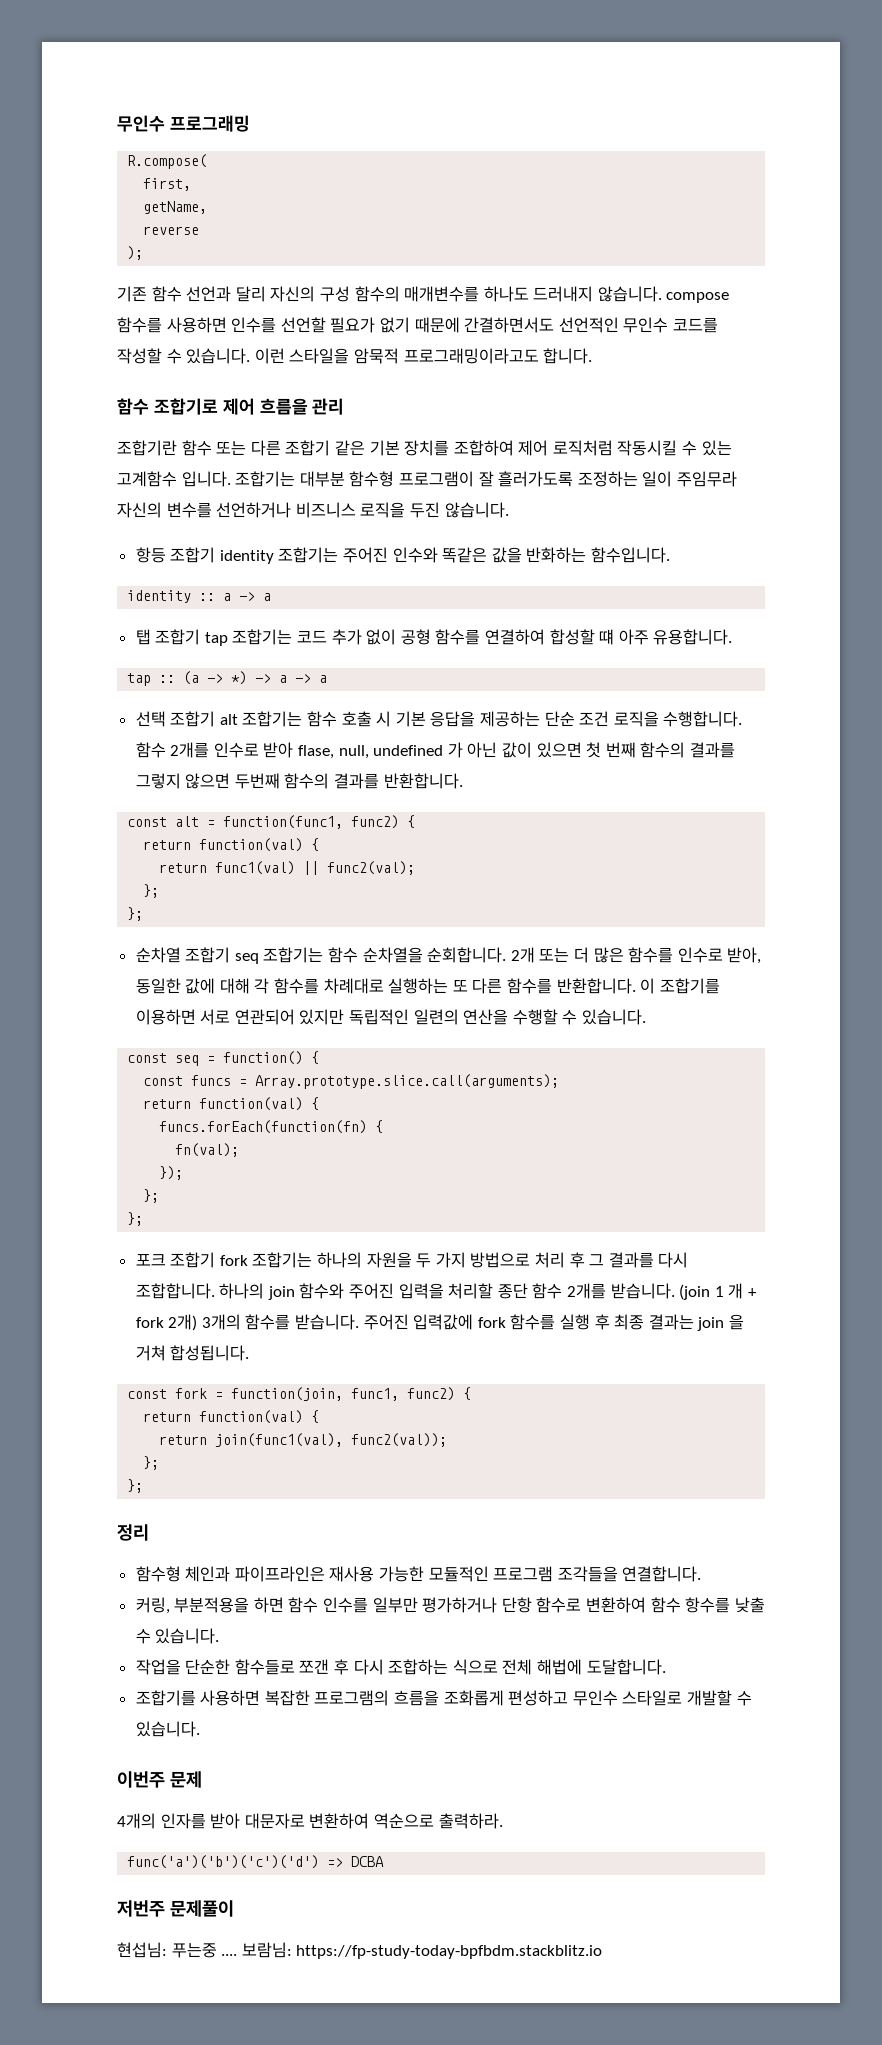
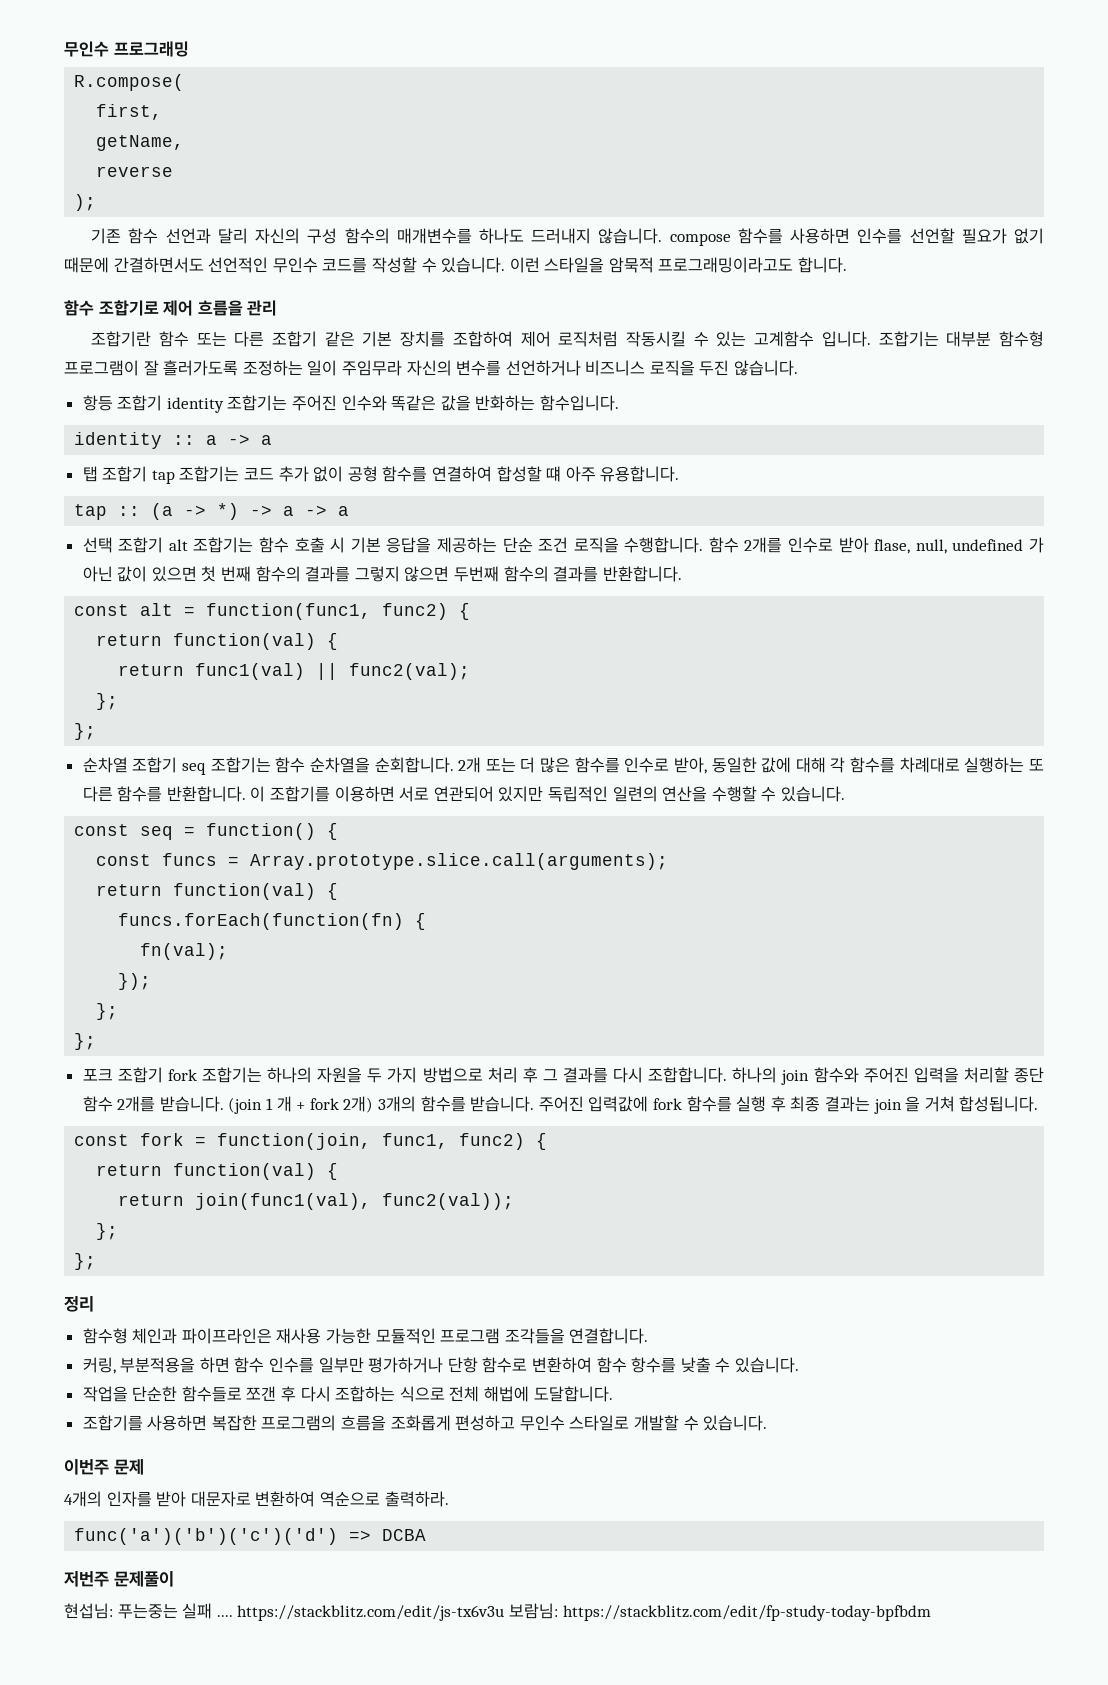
- 현섭님: 푸는중 .... 보람님: https://fp-study-today-bpfbdm.stackblitz.io
+ 현섭님: 푸는중는 실패 .... https://stackblitz.com/edit/js-tx6v3u 보람님: https://stackblitz.com/edit/fp-study-today-bpfbdm

